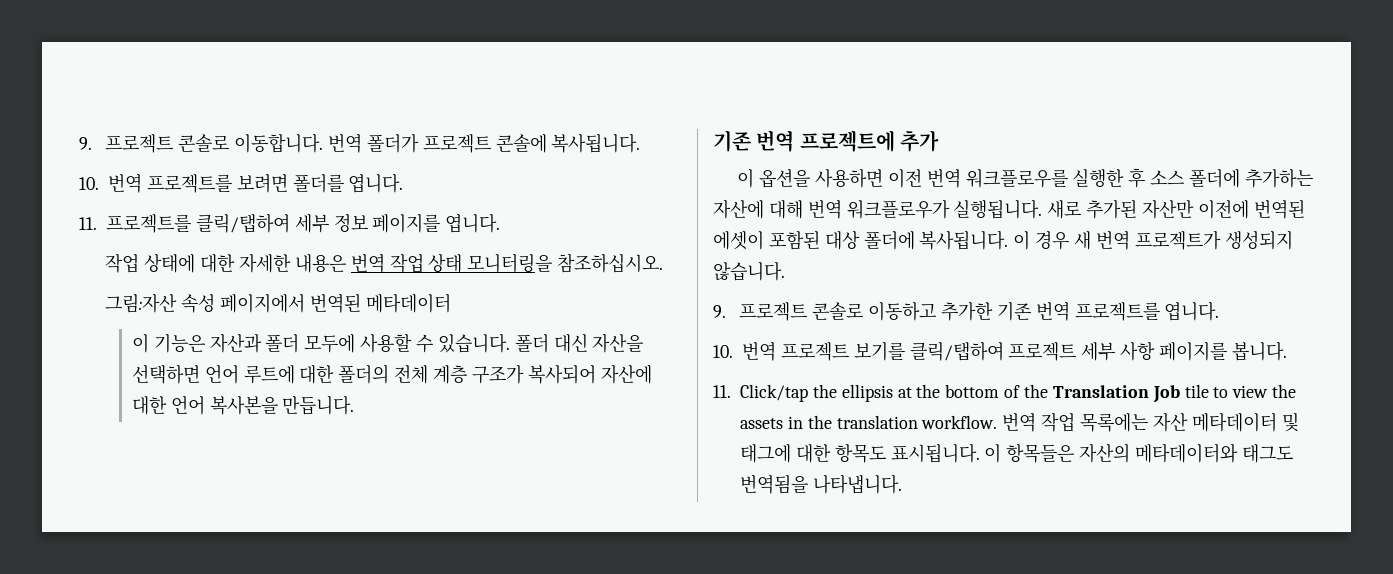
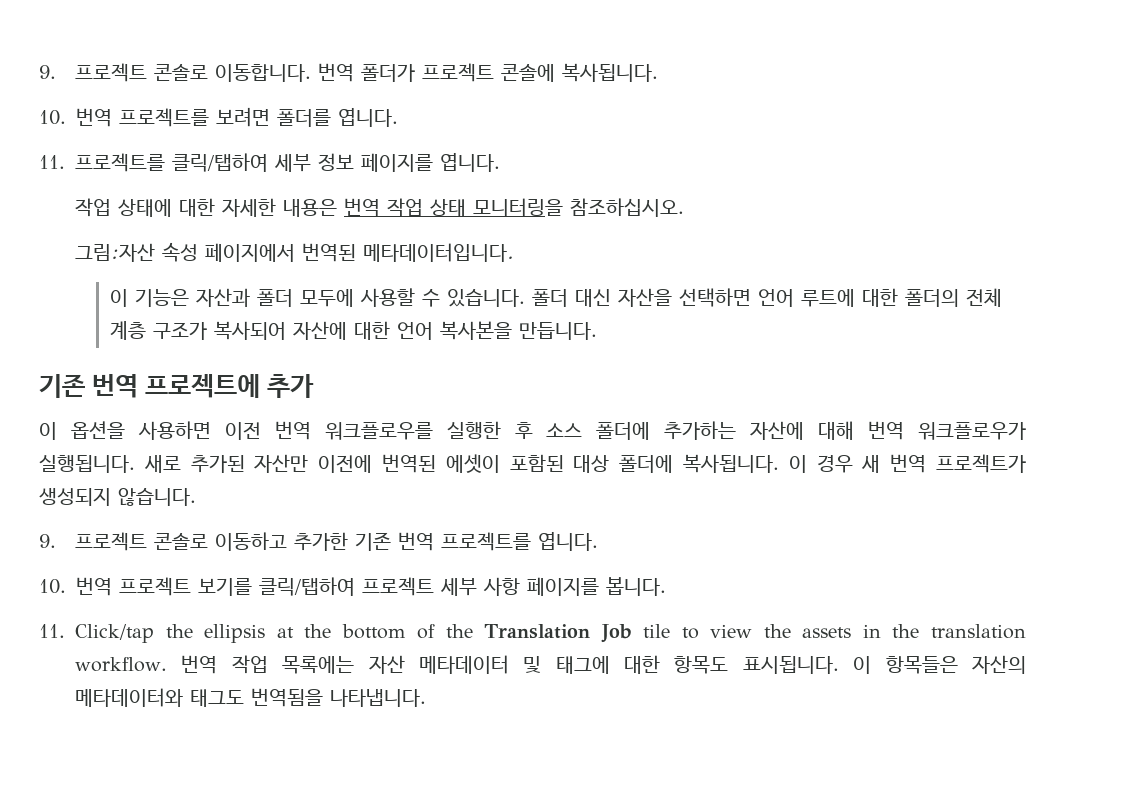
- 그림:자산 속성 페이지에서 번역된 메타데이터
+ 그림:자산 속성 페이지에서 번역된 메타데이터입니다.

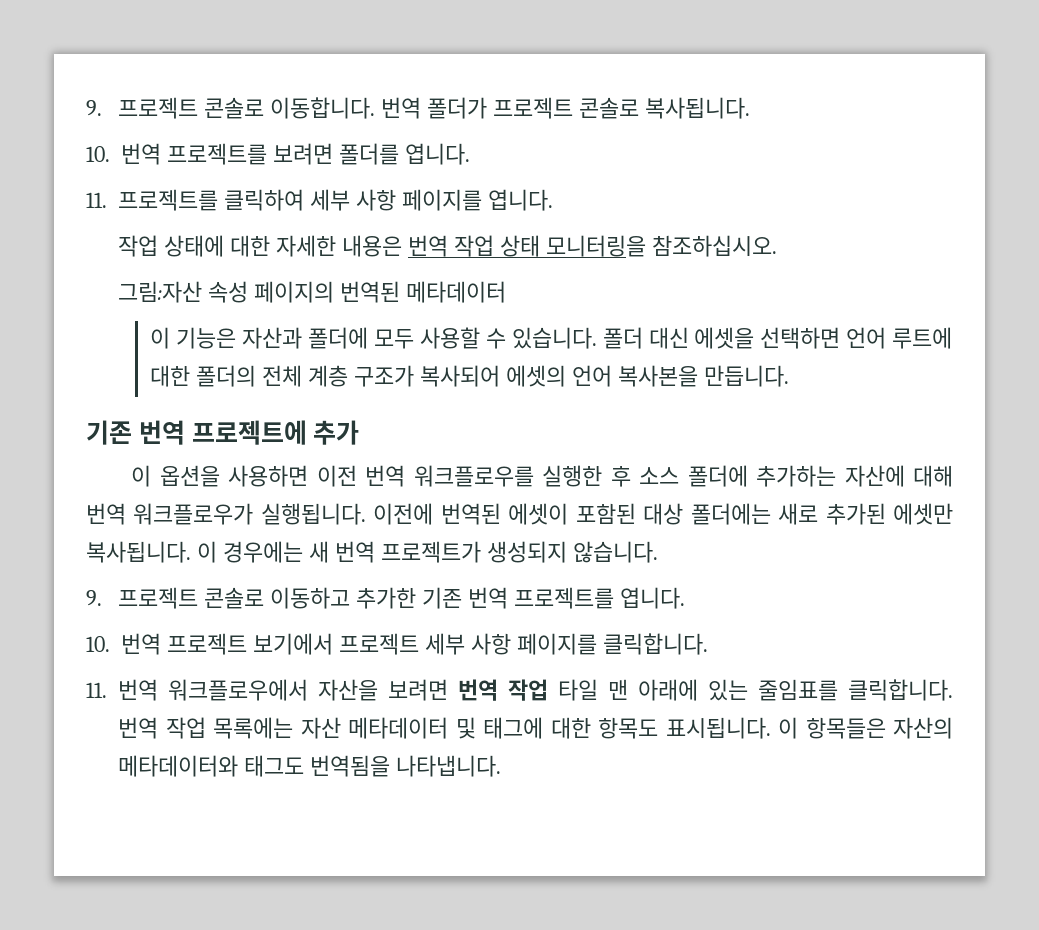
- 번역 폴더가 프로젝트 콘솔에 복사됩니다.
+ 번역 폴더가 프로젝트 콘솔로 복사됩니다.
- 11. 프로젝트를 클릭/탭하여 세부 정보 페이지를 엽니다.
+ 11. 프로젝트를 클릭하여 세부 사항 페이지를 엽니다.
- 그림:자산 속성 페이지에서 번역된 메타데이터입니다.
+ 그림:자산 속성 페이지의 번역된 메타데이터
- 이 기능은 자산과 폴더 모두에 사용할 수 있습니다.
+ 이 기능은 자산과 폴더에 모두 사용할 수 있습니다.
- 폴더 대신 자산을 선택하면 언어 루트에 대한 폴더의 전체 계층 구조가 복사되어 자산에 대한 언어 복사본을 만듭니다.
+ 폴더 대신 에셋을 선택하면 언어 루트에 대한 폴더의 전체 계층 구조가 복사되어 에셋의 언어 복사본을 만듭니다.
- 새로 추가된 자산만 이전에 번역된 에셋이 포함된 대상 폴더에 복사됩니다.
+ 이전에 번역된 에셋이 포함된 대상 폴더에는 새로 추가된 에셋만 복사됩니다.
- 이 경우 새 번역 프로젝트가 생성되지 않습니다.
+ 이 경우에는 새 번역 프로젝트가 생성되지 않습니다.
- 10. 번역 프로젝트 보기를 클릭/탭하여 프로젝트 세부 사항 페이지를 봅니다.
- 11. Click/tap the ellipsis at the bottom of the Translation Job tile to view the assets in the translation workflow.
+ 10. 번역 프로젝트 보기에서 프로젝트 세부 사항 페이지를 클릭합니다.
+ 11. 번역 워크플로우에서 자산을 보려면 번역 작업 타일 맨 아래에 있는 줄임표를 클릭합니다.

